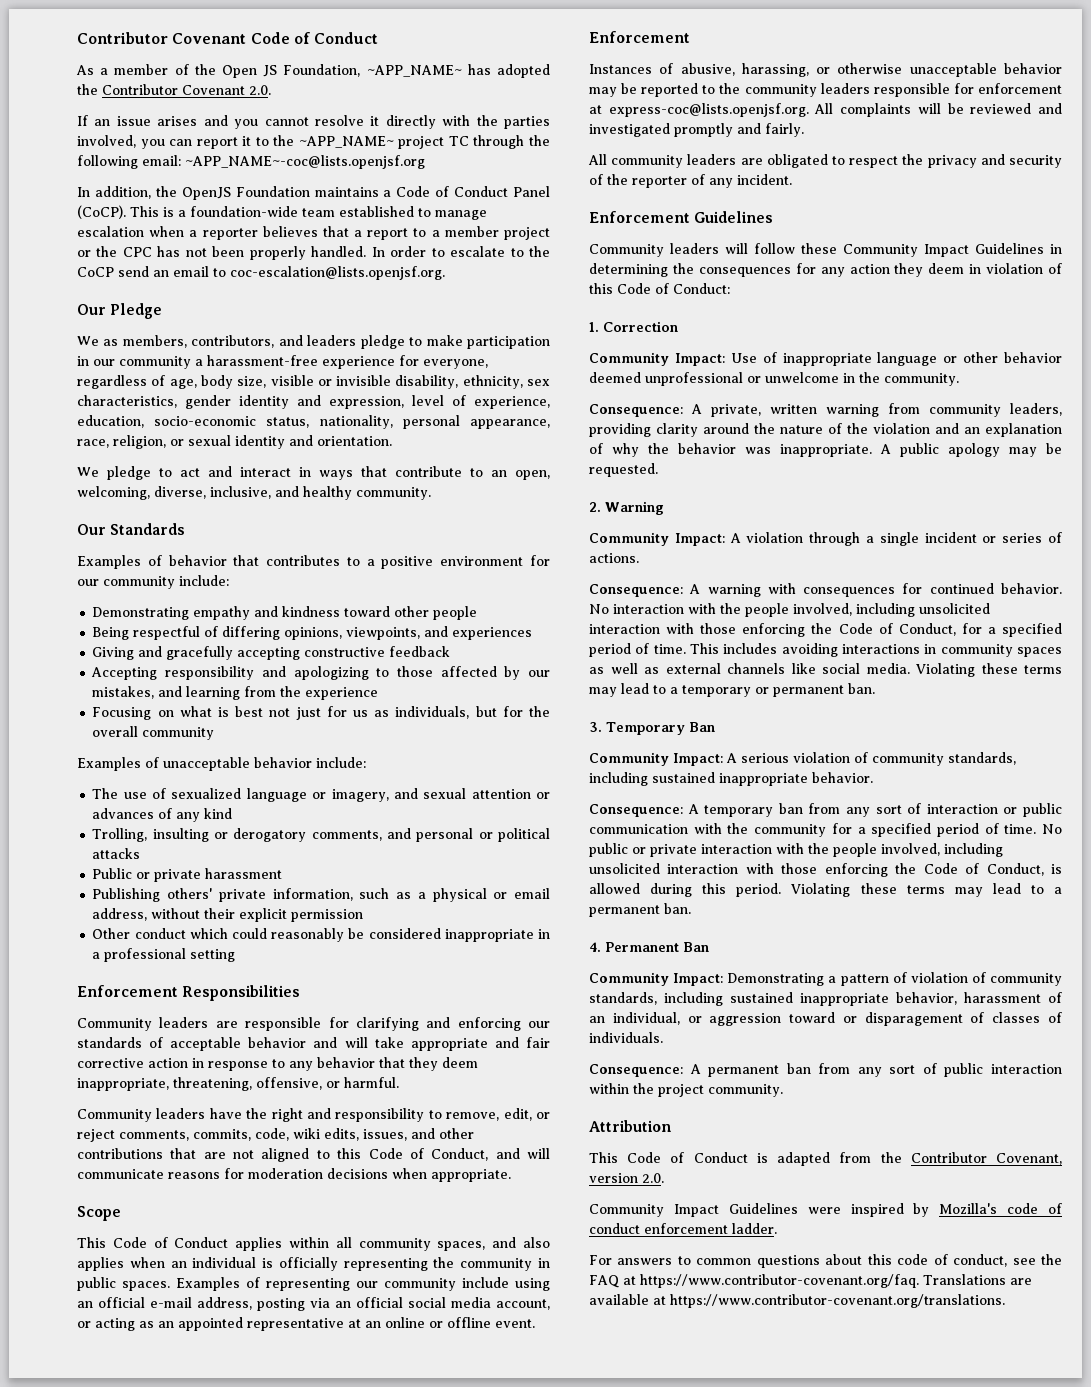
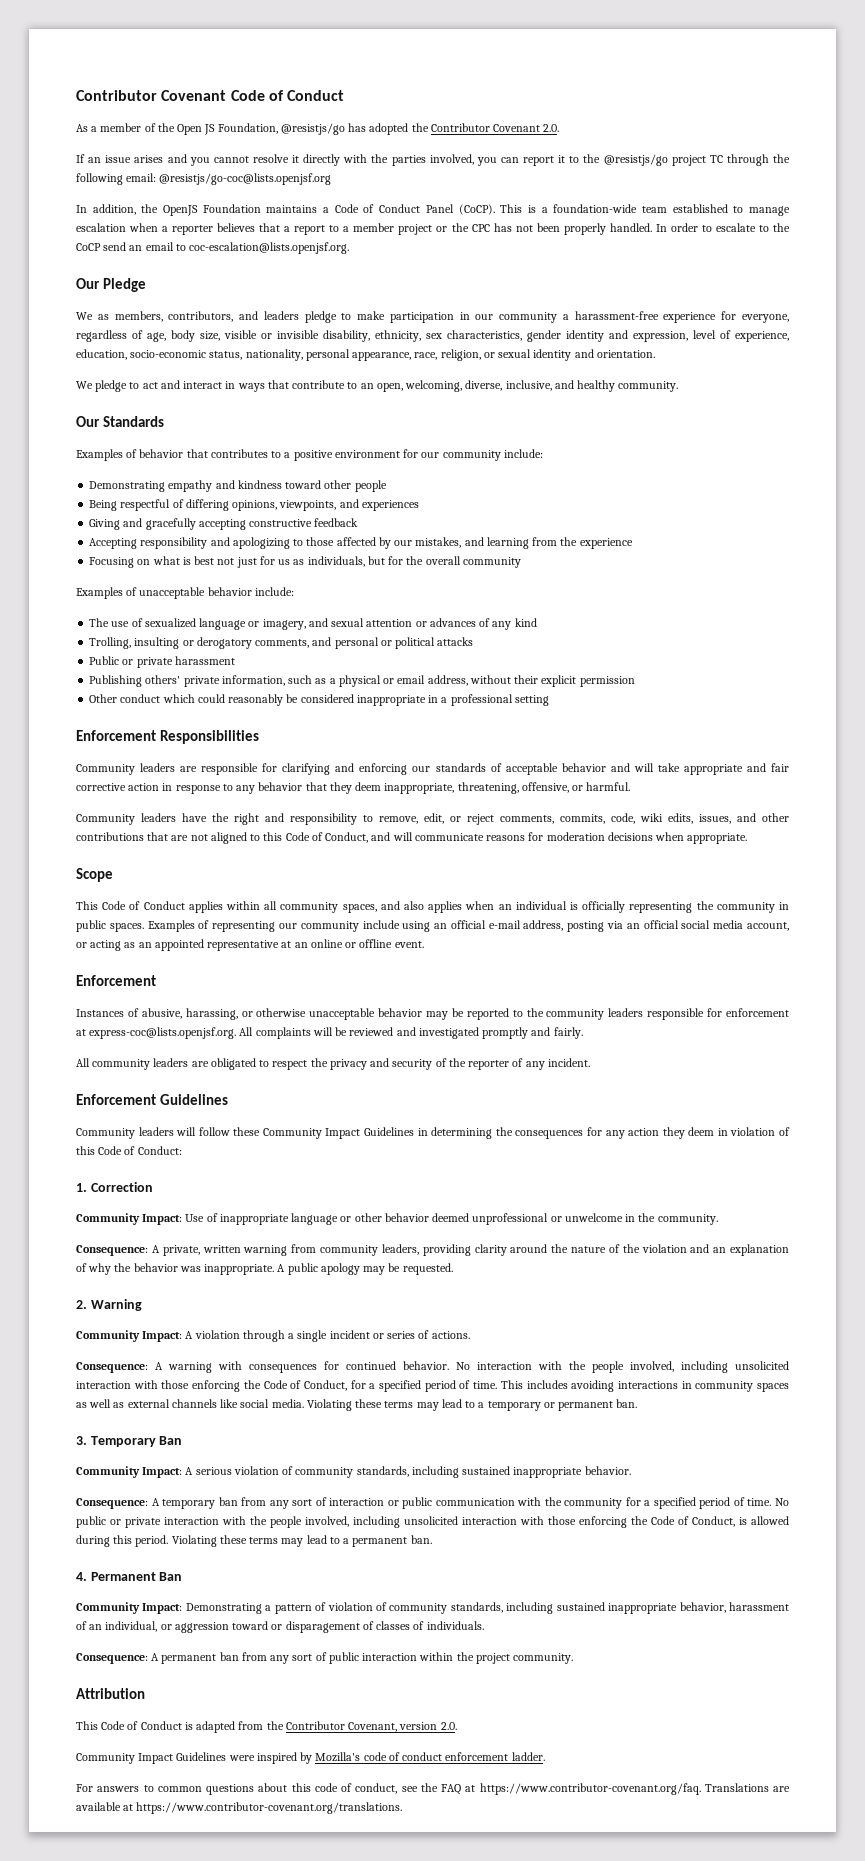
- As a member of the Open JS Foundation, ~APP_NAME~ has adopted the Contributor Covenant 2.0.
+ As a member of the Open JS Foundation, @resistjs/go has adopted the Contributor Covenant 2.0.
- If an issue arises and you cannot resolve it directly with the parties involved, you can report it to the ~APP_NAME~ project TC through the following email: ~APP_NAME~-coc@lists.openjsf.org
+ If an issue arises and you cannot resolve it directly with the parties involved, you can report it to the @resistjs/go project TC through the following email: @resistjs/go-coc@lists.openjsf.org

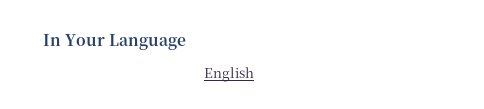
- Contributor Covenant Code of Conduct
- As a member of the Open JS Foundation, @resistjs/go has adopted the Contributor Covenant 2.0.
- If an issue arises and you cannot resolve it directly with the parties involved, you can report it to the @resistjs/go project TC through the following email: @resistjs/go-coc@lists.openjsf.org
- In addition, the OpenJS Foundation maintains a Code of Conduct Panel (CoCP). This is a foundation-wide team established to manage escalation when a reporter believes that a report to a member project or the CPC has not been properly handled. In order to escalate to the CoCP send an email to coc-escalation@lists.openjsf.org.
- Our Pledge
- We as members, contributors, and leaders pledge to make participation in our community a harassment-free experience for everyone, regardless of age, body size, visible or invisible disability, ethnicity, sex characteristics, gender identity and expression, level of experience, education, socio-economic status, nationality, personal appearance, race, religion, or sexual identity and orientation.
- We pledge to act and interact in ways that contribute to an open, welcoming, diverse, inclusive, and healthy community.
- Our Standards
- Examples of behavior that contributes to a positive environment for our community include:
- Demonstrating empathy and kindness toward other people
- Being respectful of differing opinions, viewpoints, and experiences
- Giving and gracefully accepting constructive feedback
- Accepting responsibility and apologizing to those affected by our mistakes, and learning from the experience
- Focusing on what is best not just for us as individuals, but for the overall community
- Examples of unacceptable behavior include:
- The use of sexualized language or imagery, and sexual attention or advances of any kind
- Trolling, insulting or derogatory comments, and personal or political attacks
- Public or private harassment
- Publishing others' private information, such as a physical or email address, without their explicit permission
- Other conduct which could reasonably be considered inappropriate in a professional setting
- Enforcement Responsibilities
- Community leaders are responsible for clarifying and enforcing our standards of acceptable behavior and will take appropriate and fair corrective action in response to any behavior that they deem inappropriate, threatening, offensive, or harmful.
- Community leaders have the right and responsibility to remove, edit, or reject comments, commits, code, wiki edits, issues, and other contributions that are not aligned to this Code of Conduct, and will communicate reasons for moderation decisions when appropriate.
- Scope
- This Code of Conduct applies within all community spaces, and also applies when an individual is officially representing the community in public spaces. Examples of representing our community include using an official e-mail address, posting via an official social media account, or acting as an appointed representative at an online or offline event.
- Enforcement
- Instances of abusive, harassing, or otherwise unacceptable behavior may be reported to the community leaders responsible for enforcement at express-coc@lists.openjsf.org. All complaints will be reviewed and investigated promptly and fairly.
- All community leaders are obligated to respect the privacy and security of the reporter of any incident.
- Enforcement Guidelines
- Community leaders will follow these Community Impact Guidelines in determining the consequences for any action they deem in violation of this Code of Conduct:
- 1. Correction
- Community Impact: Use of inappropriate language or other behavior deemed unprofessional or unwelcome in the community.
- Consequence: A private, written warning from community leaders, providing clarity around the nature of the violation and an explanation of why the behavior was inappropriate. A public apology may be requested.
- 2. Warning
- Community Impact: A violation through a single incident or series of actions.
- Consequence: A warning with consequences for continued behavior. No interaction with the people involved, including unsolicited interaction with those enforcing the Code of Conduct, for a specified period of time. This includes avoiding interactions in community spaces as well as external channels like social media. Violating these terms may lead to a temporary or permanent ban.
- 3. Temporary Ban
- Community Impact: A serious violation of community standards, including sustained inappropriate behavior.
- Consequence: A temporary ban from any sort of interaction or public communication with the community for a specified period of time. No public or private interaction with the people involved, including unsolicited interaction with those enforcing the Code of Conduct, is allowed during this period. Violating these terms may lead to a permanent ban.
- 4. Permanent Ban
- Community Impact: Demonstrating a pattern of violation of community standards, including sustained inappropriate behavior, harassment of an individual, or aggression toward or disparagement of classes of individuals.
- Consequence: A permanent ban from any sort of public interaction within the project community.
- Attribution
- This Code of Conduct is adapted from the Contributor Covenant, version 2.0.
- Community Impact Guidelines were inspired by Mozilla's code of conduct enforcement ladder.
- For answers to common questions about this code of conduct, see the FAQ at https://www.contributor-covenant.org/faq. Translations are available at https://www.contributor-covenant.org/translations.
+ In Your Language
+ English

